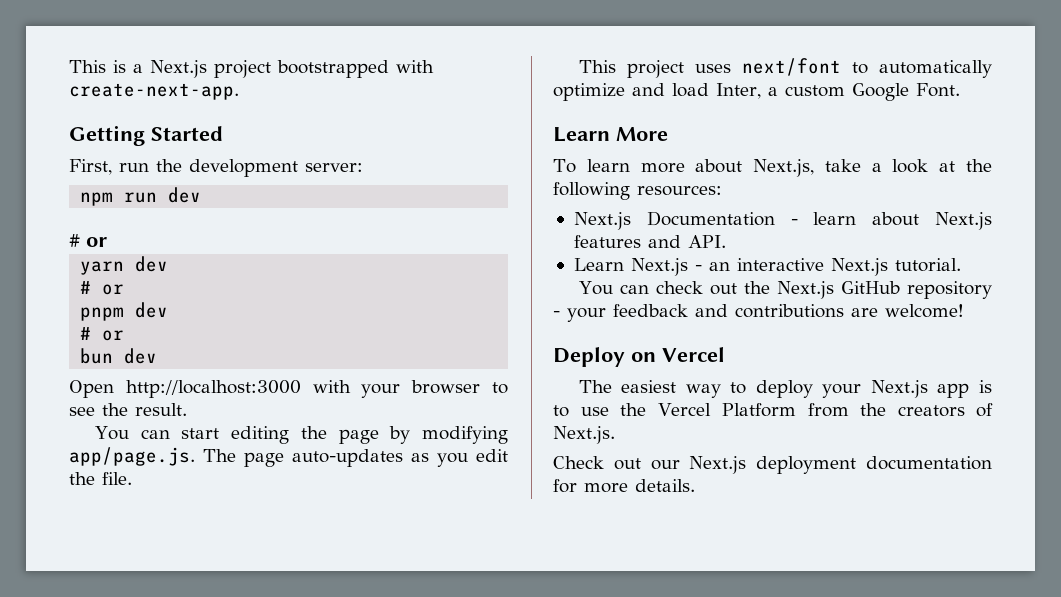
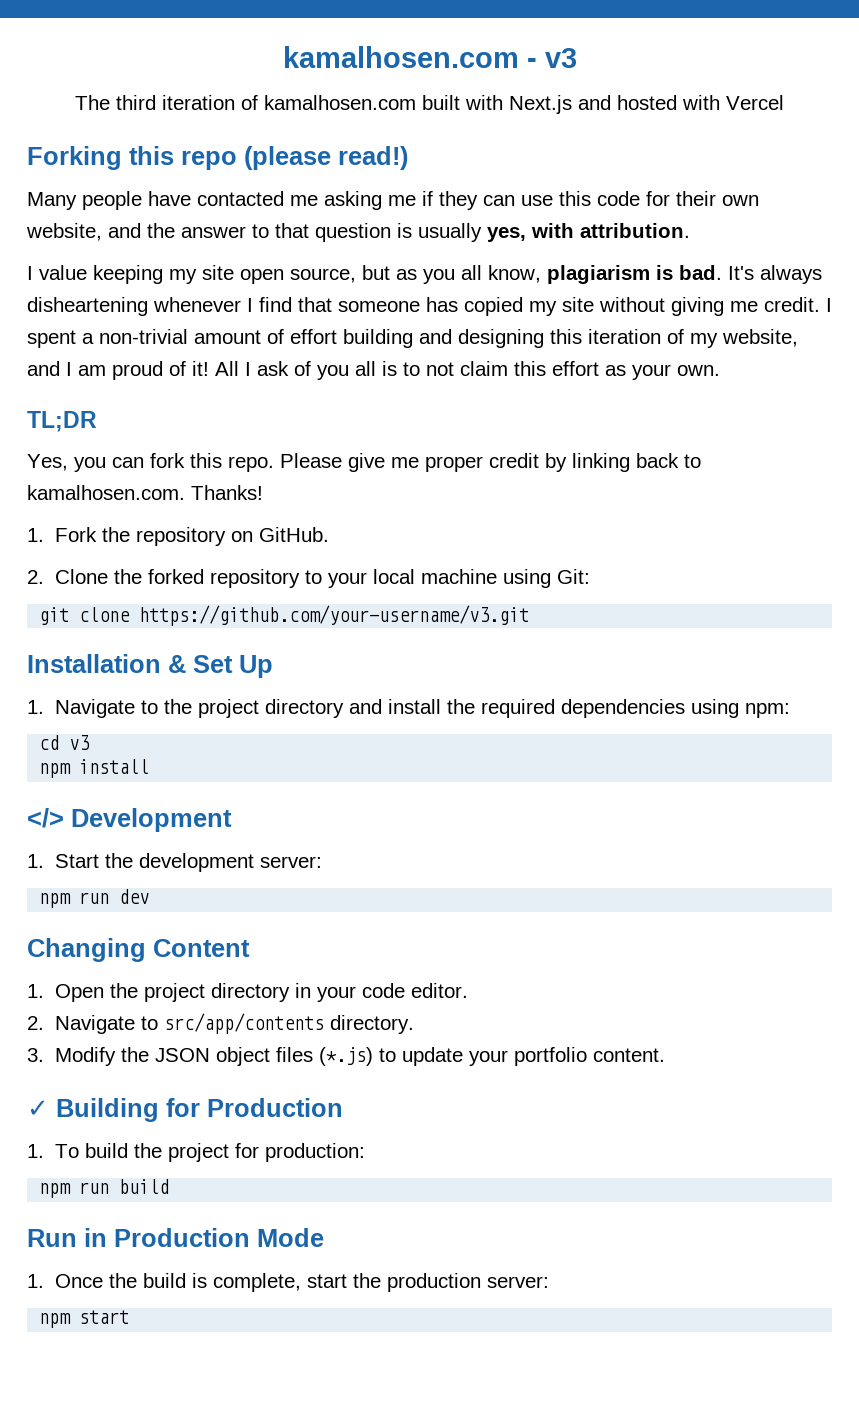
- This is a Next.js project bootstrapped with create-next-app.
- Getting Started
- First, run the development server:
+ kamalhosen.com - v3
+ The third iteration of kamalhosen.com built with Next.js and hosted with Vercel
+ Forking this repo (please read!)
+ Many people have contacted me asking me if they can use this code for their own website, and the answer to that question is usually yes, with attribution.
+ I value keeping my site open source, but as you all know, plagiarism is bad. It's always disheartening whenever I find that someone has copied my site without giving me credit. I spent a non-trivial amount of effort building and designing this iteration of my website, and I am proud of it! All I ask of you all is to not claim this effort as your own.
+ TL;DR
+ Yes, you can fork this repo. Please give me proper credit by linking back to kamalhosen.com. Thanks!
+ 1. Fork the repository on GitHub.
+ 2. Clone the forked repository to your local machine using Git:
+ git clone https://github.com/your-username/v3.git
+ Installation & Set Up
+ 1. Navigate to the project directory and install the required dependencies using npm:
+ cd v3
+ npm install
+ </> Development
+ 1. Start the development server:
  npm run dev
- # or
- yarn dev
- # or
- pnpm dev
- # or
- bun dev
- Open http://localhost:3000 with your browser to see the result.
- You can start editing the page by modifying app/page.js. The page auto-updates as you edit the file.
- This project uses next/font to automatically optimize and load Inter, a custom Google Font.
- Learn More
- To learn more about Next.js, take a look at the following resources:
- Next.js Documentation - learn about Next.js features and API.
- Learn Next.js - an interactive Next.js tutorial.
- You can check out the Next.js GitHub repository - your feedback and contributions are welcome!
- Deploy on Vercel
- The easiest way to deploy your Next.js app is to use the Vercel Platform from the creators of Next.js.
- Check out our Next.js deployment documentation for more details.
+ Changing Content
+ 1. Open the project directory in your code editor.
+ 2. Navigate to src/app/contents directory.
+ 3. Modify the JSON object files (*.js) to update your portfolio content.
+ ✓ Building for Production
+ 1. To build the project for production:
+ npm run build
+ Run in Production Mode
+ 1. Once the build is complete, start the production server:
+ npm start

